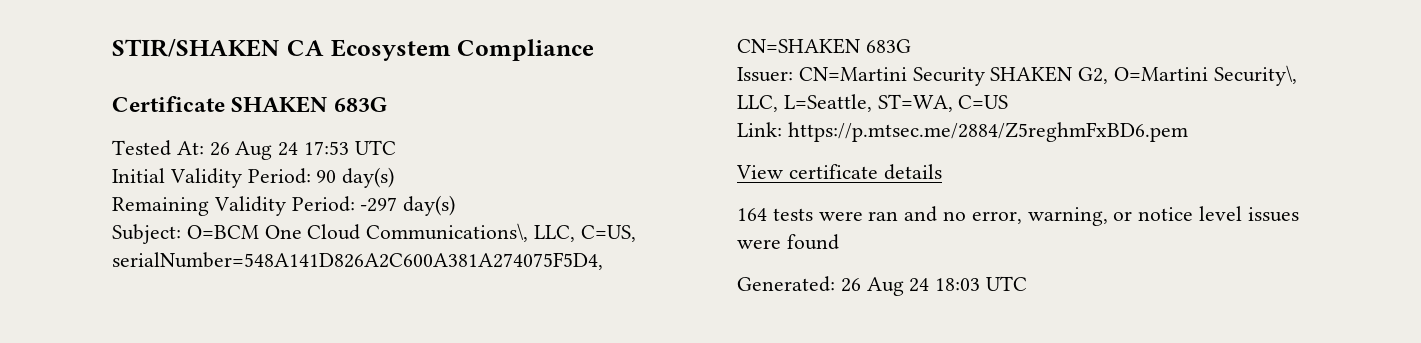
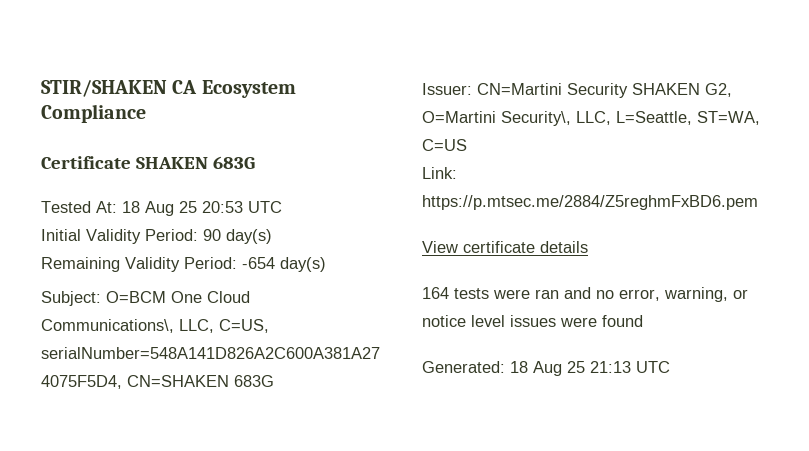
- Tested At: 26 Aug 24 17:53 UTC
+ Tested At: 18 Aug 25 20:53 UTC
- Remaining Validity Period: -297 day(s)
+ Remaining Validity Period: -654 day(s)
- Generated: 26 Aug 24 18:03 UTC
+ Generated: 18 Aug 25 21:13 UTC

